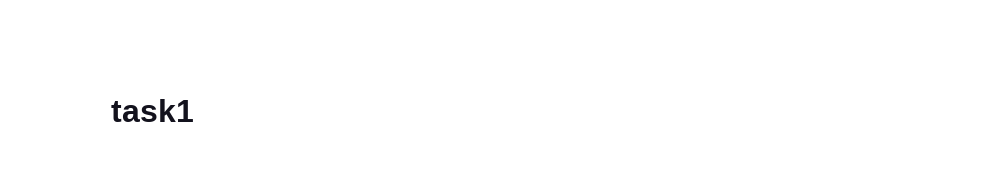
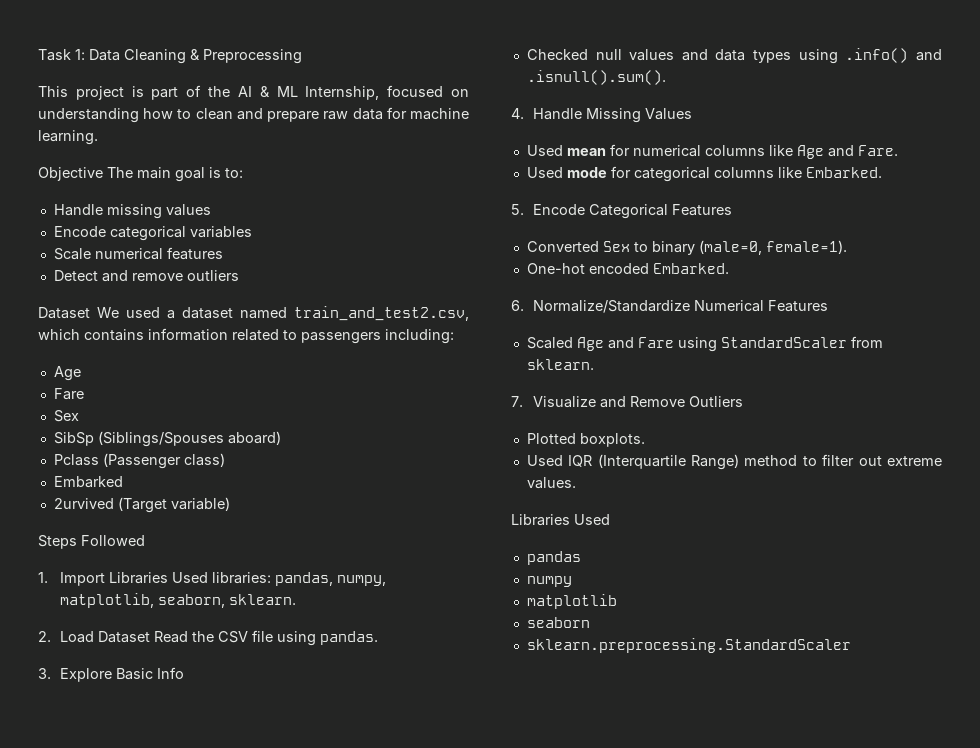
- task1
+ Task 1: Data Cleaning & Preprocessing
+ This project is part of the AI & ML Internship, focused on understanding how to clean and prepare raw data for machine learning.
+ Objective The main goal is to:
+ Handle missing values
+ Encode categorical variables
+ Scale numerical features
+ Detect and remove outliers
+ Dataset We used a dataset named train_and_test2.csv, which contains information related to passengers including:
+ Age
+ Fare
+ Sex
+ SibSp (Siblings/Spouses aboard)
+ Pclass (Passenger class)
+ Embarked
+ 2urvived (Target variable)
+ Steps Followed
+ 1. Import Libraries Used libraries: pandas, numpy, matplotlib, seaborn, sklearn.
+ 2. Load Dataset Read the CSV file using pandas.
+ 3. Explore Basic Info
+ Checked null values and data types using .info() and .isnull().sum().
+ 4. Handle Missing Values
+ Used mean for numerical columns like Age and Fare.
+ Used mode for categorical columns like Embarked.
+ 5. Encode Categorical Features
+ Converted Sex to binary (male=0, female=1).
+ One-hot encoded Embarked.
+ 6. Normalize/Standardize Numerical Features
+ Scaled Age and Fare using StandardScaler from sklearn.
+ 7. Visualize and Remove Outliers
+ Plotted boxplots.
+ Used IQR (Interquartile Range) method to filter out extreme values.
+ Libraries Used
+ pandas
+ numpy
+ matplotlib
+ seaborn
+ sklearn.preprocessing.StandardScaler

